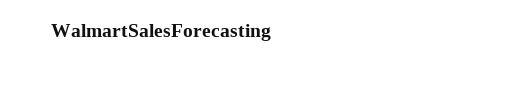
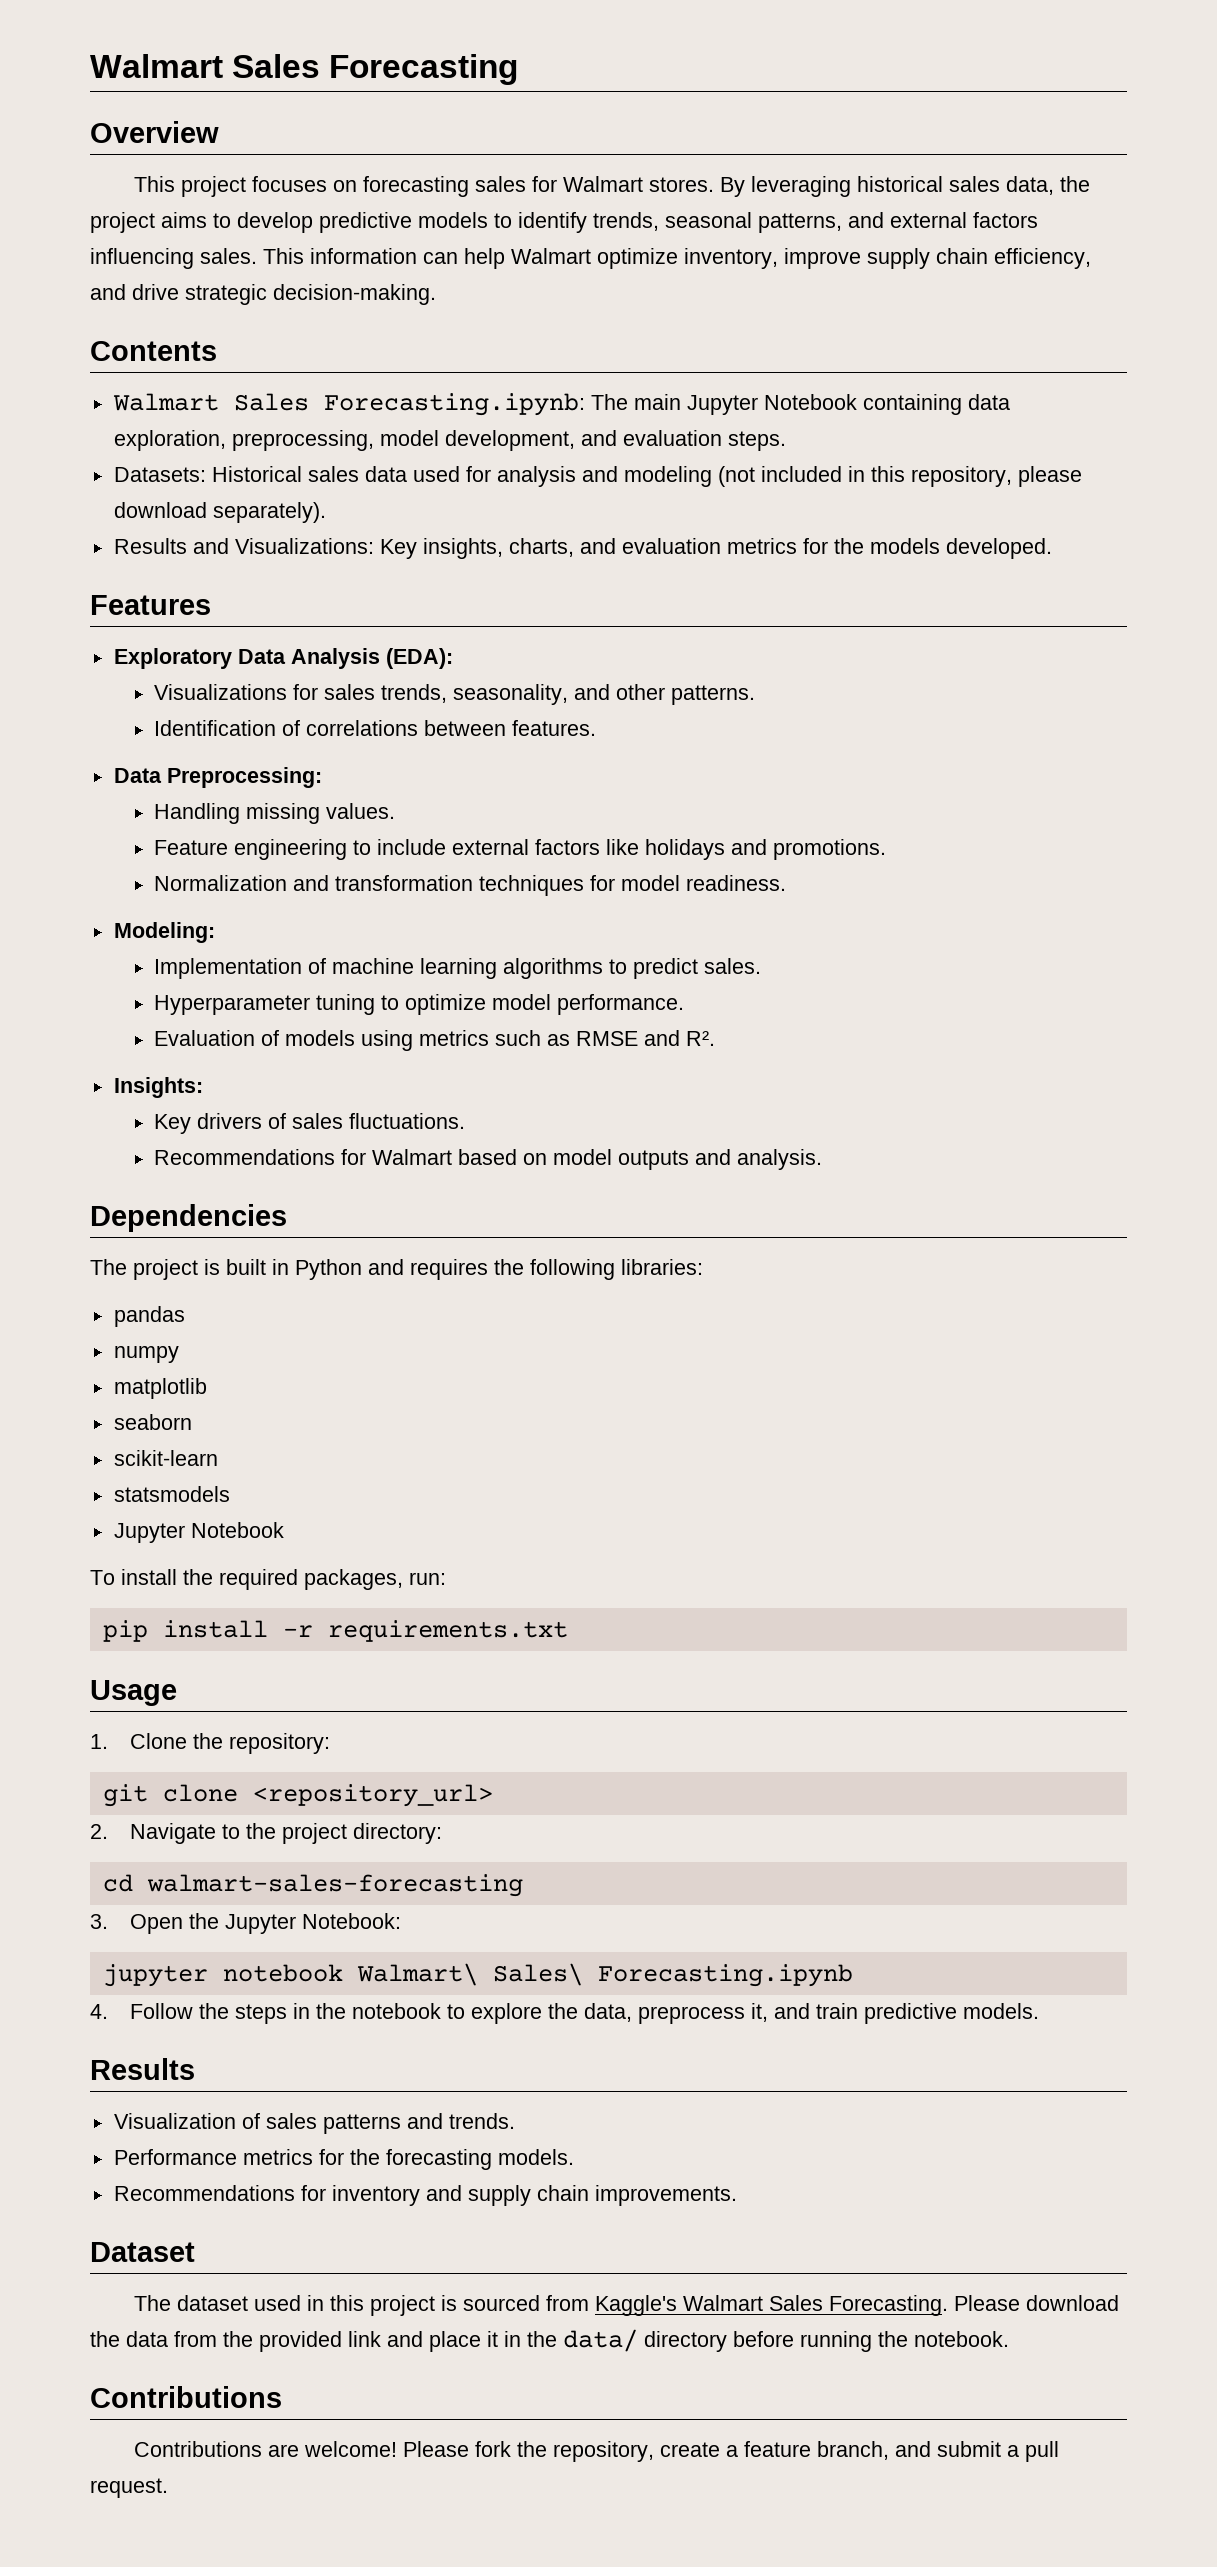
- WalmartSalesForecasting
+ Walmart Sales Forecasting
+ Overview
+ This project focuses on forecasting sales for Walmart stores. By leveraging historical sales data, the project aims to develop predictive models to identify trends, seasonal patterns, and external factors influencing sales. This information can help Walmart optimize inventory, improve supply chain efficiency, and drive strategic decision-making.
+ Contents
+ Walmart Sales Forecasting.ipynb: The main Jupyter Notebook containing data exploration, preprocessing, model development, and evaluation steps.
+ Datasets: Historical sales data used for analysis and modeling (not included in this repository, please download separately).
+ Results and Visualizations: Key insights, charts, and evaluation metrics for the models developed.
+ Features
+ Exploratory Data Analysis (EDA):
+ Visualizations for sales trends, seasonality, and other patterns.
+ Identification of correlations between features.
+ Data Preprocessing:
+ Handling missing values.
+ Feature engineering to include external factors like holidays and promotions.
+ Normalization and transformation techniques for model readiness.
+ Modeling:
+ Implementation of machine learning algorithms to predict sales.
+ Hyperparameter tuning to optimize model performance.
+ Evaluation of models using metrics such as RMSE and R².
+ Insights:
+ Key drivers of sales fluctuations.
+ Recommendations for Walmart based on model outputs and analysis.
+ Dependencies
+ The project is built in Python and requires the following libraries:
+ pandas
+ numpy
+ matplotlib
+ seaborn
+ scikit-learn
+ statsmodels
+ Jupyter Notebook
+ To install the required packages, run:
+ pip install -r requirements.txt
+ Usage
+ 1. Clone the repository:
+ git clone <repository_url>
+ 2. Navigate to the project directory:
+ cd walmart-sales-forecasting
+ 3. Open the Jupyter Notebook:
+ jupyter notebook Walmart\ Sales\ Forecasting.ipynb
+ 4. Follow the steps in the notebook to explore the data, preprocess it, and train predictive models.
+ Results
+ Visualization of sales patterns and trends.
+ Performance metrics for the forecasting models.
+ Recommendations for inventory and supply chain improvements.
+ Dataset
+ The dataset used in this project is sourced from Kaggle's Walmart Sales Forecasting. Please download the data from the provided link and place it in the data/ directory before running the notebook.
+ Contributions
+ Contributions are welcome! Please fork the repository, create a feature branch, and submit a pull request.

